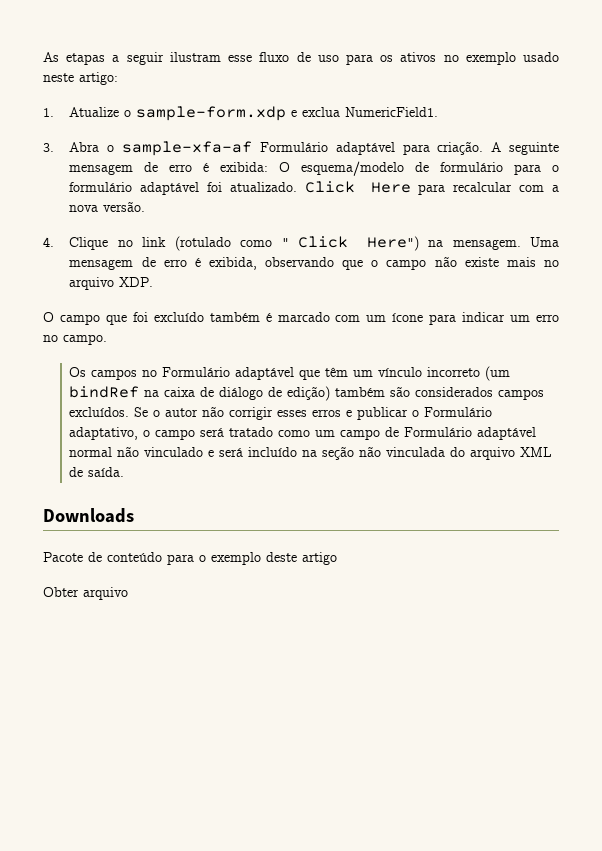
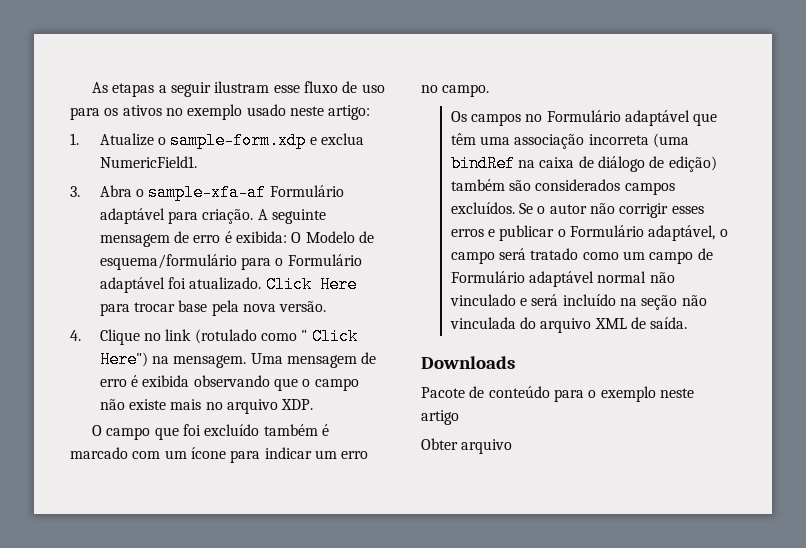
- A seguinte mensagem de erro é exibida: O esquema/modelo de formulário para o formulário adaptável foi atualizado.
+ A seguinte mensagem de erro é exibida: O Modelo de esquema/formulário para o Formulário adaptável foi atualizado.
- Click Here para recalcular com a nova versão.
+ Click Here para trocar base pela nova versão.
- Uma mensagem de erro é exibida, observando que o campo não existe mais no arquivo XDP.
+ Uma mensagem de erro é exibida observando que o campo não existe mais no arquivo XDP.
- Os campos no Formulário adaptável que têm um vínculo incorreto (um bindRef na caixa de diálogo de edição) também são considerados campos excluídos.
+ Os campos no Formulário adaptável que têm uma associação incorreta (uma bindRef na caixa de diálogo de edição) também são considerados campos excluídos.
- Se o autor não corrigir esses erros e publicar o Formulário adaptativo, o campo será tratado como um campo de Formulário adaptável normal não vinculado e será incluído na seção não vinculada do arquivo XML de saída.
+ Se o autor não corrigir esses erros e publicar o Formulário adaptável, o campo será tratado como um campo de Formulário adaptável normal não vinculado e será incluído na seção não vinculada do arquivo XML de saída.
- Pacote de conteúdo para o exemplo deste artigo
+ Pacote de conteúdo para o exemplo neste artigo

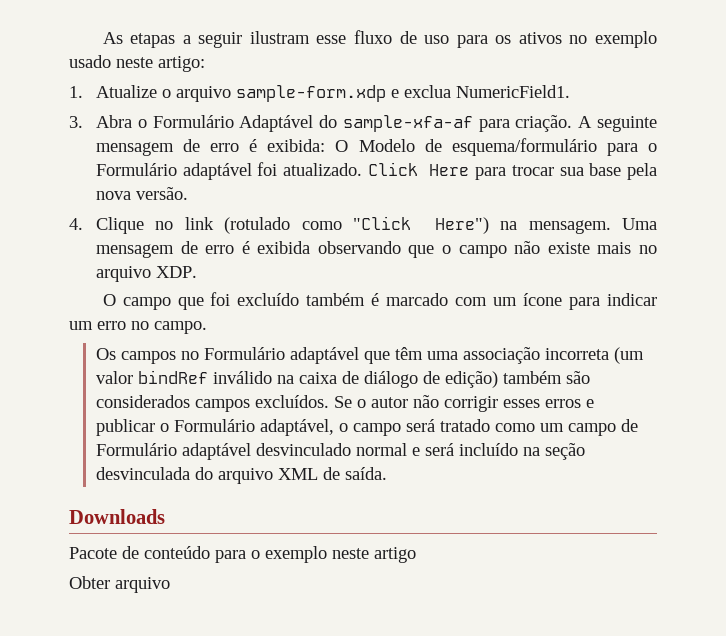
- 1. Atualize o sample-form.xdp e exclua NumericField1.
+ 1. Atualize o arquivo sample-form.xdp e exclua NumericField1.
- 3. Abra o sample-xfa-af Formulário adaptável para criação.
+ 3. Abra o Formulário Adaptável do sample-xfa-af para criação.
- Click Here para trocar base pela nova versão.
+ Click Here para trocar sua base pela nova versão.
- 4. Clique no link (rotulado como " Click Here") na mensagem.
+ 4. Clique no link (rotulado como "Click Here") na mensagem.
- Os campos no Formulário adaptável que têm uma associação incorreta (uma bindRef na caixa de diálogo de edição) também são considerados campos excluídos.
+ Os campos no Formulário adaptável que têm uma associação incorreta (um valor bindRef inválido na caixa de diálogo de edição) também são considerados campos excluídos.
- Se o autor não corrigir esses erros e publicar o Formulário adaptável, o campo será tratado como um campo de Formulário adaptável normal não vinculado e será incluído na seção não vinculada do arquivo XML de saída.
+ Se o autor não corrigir esses erros e publicar o Formulário adaptável, o campo será tratado como um campo de Formulário adaptável desvinculado normal e será incluído na seção desvinculada do arquivo XML de saída.

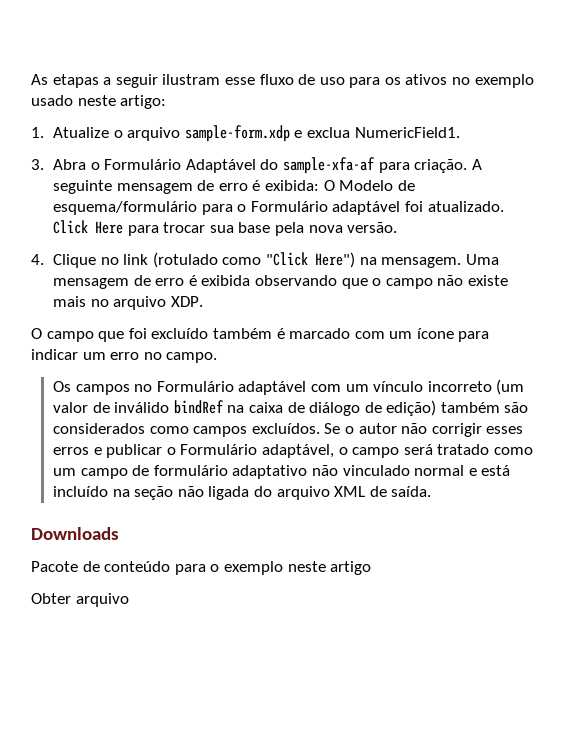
- Os campos no Formulário adaptável que têm uma associação incorreta (um valor bindRef inválido na caixa de diálogo de edição) também são considerados campos excluídos.
+ Os campos no Formulário adaptável com um vínculo incorreto (um valor de inválido bindRef na caixa de diálogo de edição) também são considerados como campos excluídos.
- Se o autor não corrigir esses erros e publicar o Formulário adaptável, o campo será tratado como um campo de Formulário adaptável desvinculado normal e será incluído na seção desvinculada do arquivo XML de saída.
+ Se o autor não corrigir esses erros e publicar o Formulário adaptável, o campo será tratado como um campo de formulário adaptativo não vinculado normal e está incluído na seção não ligada do arquivo XML de saída.

